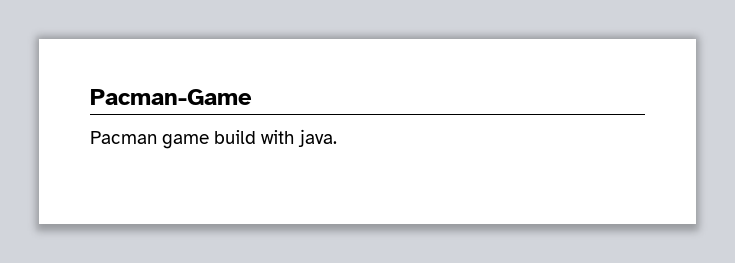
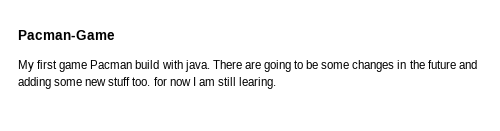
- Pacman game build with java.
+ My first game Pacman build with java. There are going to be some changes in the future and adding some new stuff too. for now I am still learing.

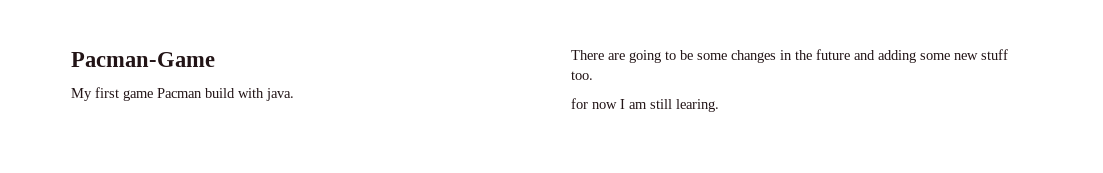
- My first game Pacman build with java. There are going to be some changes in the future and adding some new stuff too. for now I am still learing.
+ My first game Pacman build with java.
+ There are going to be some changes in the future and adding some new stuff too.
+ for now I am still learing.

